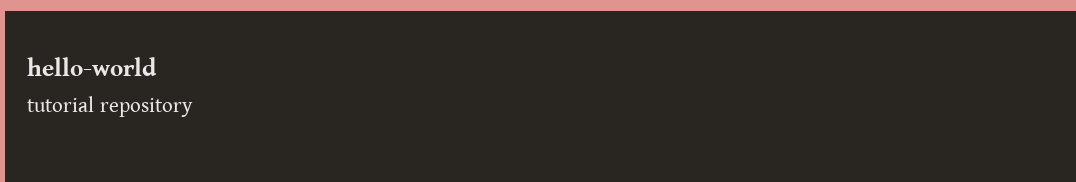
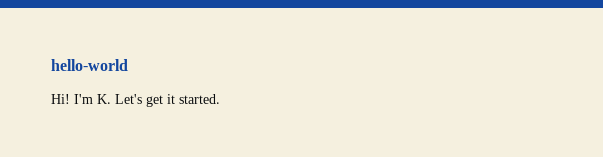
- tutorial repository
+ Hi! I'm K. Let's get it started.

